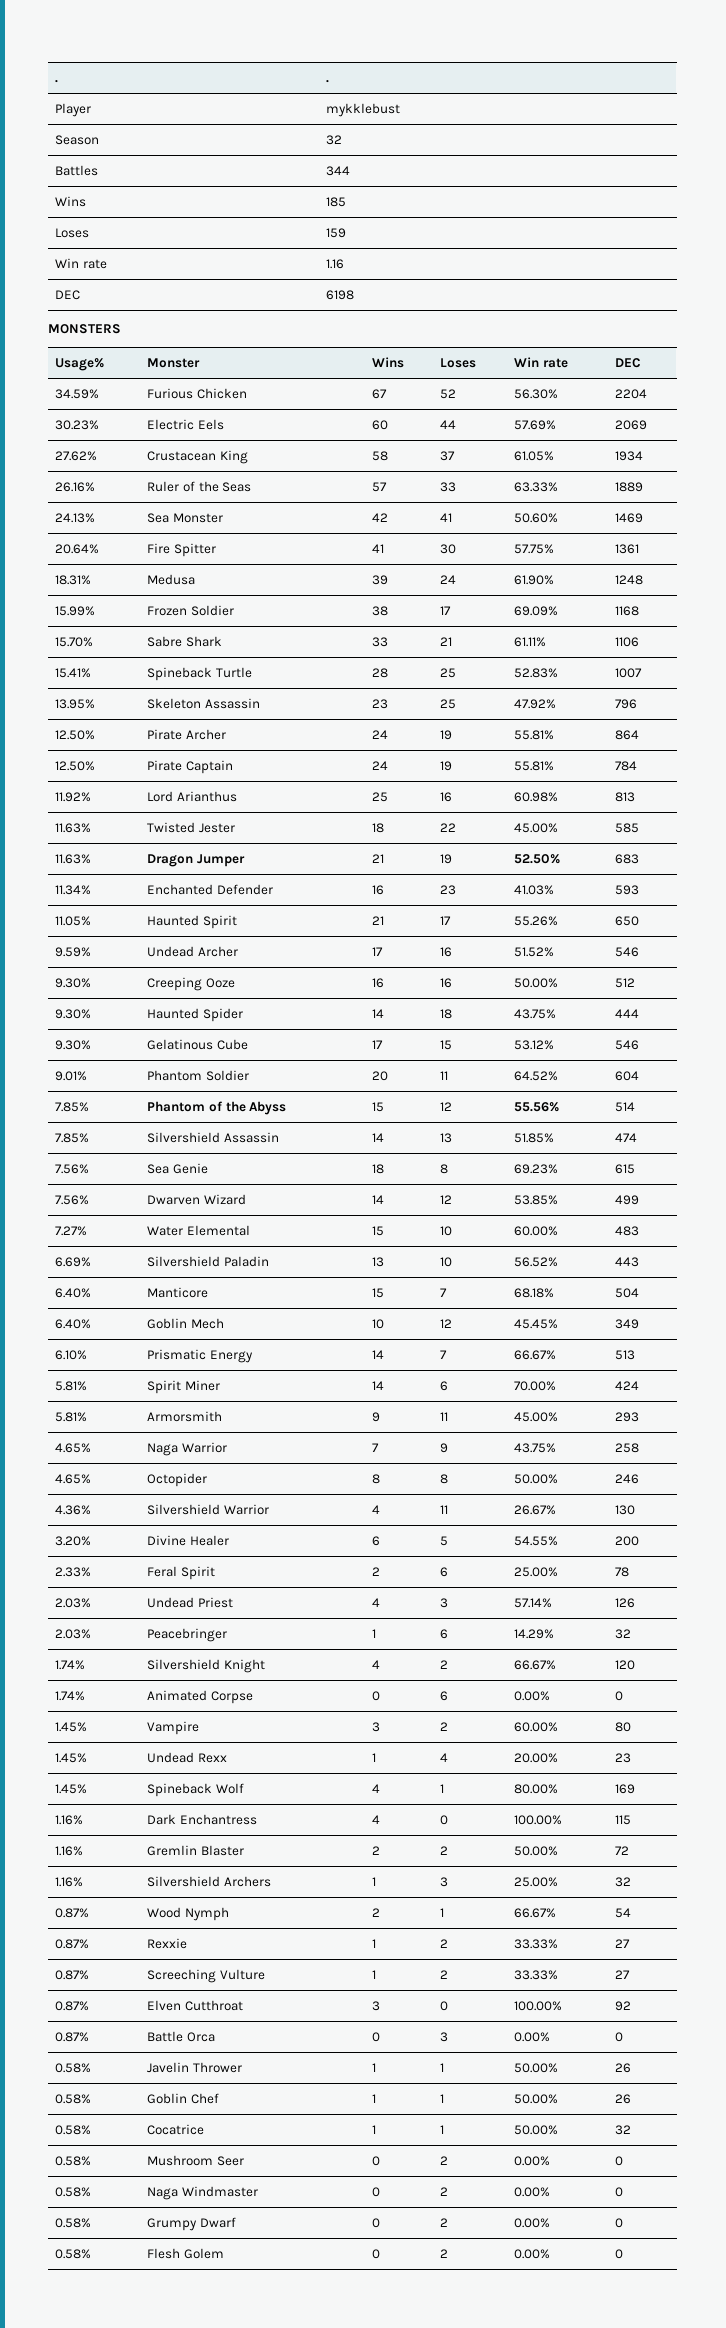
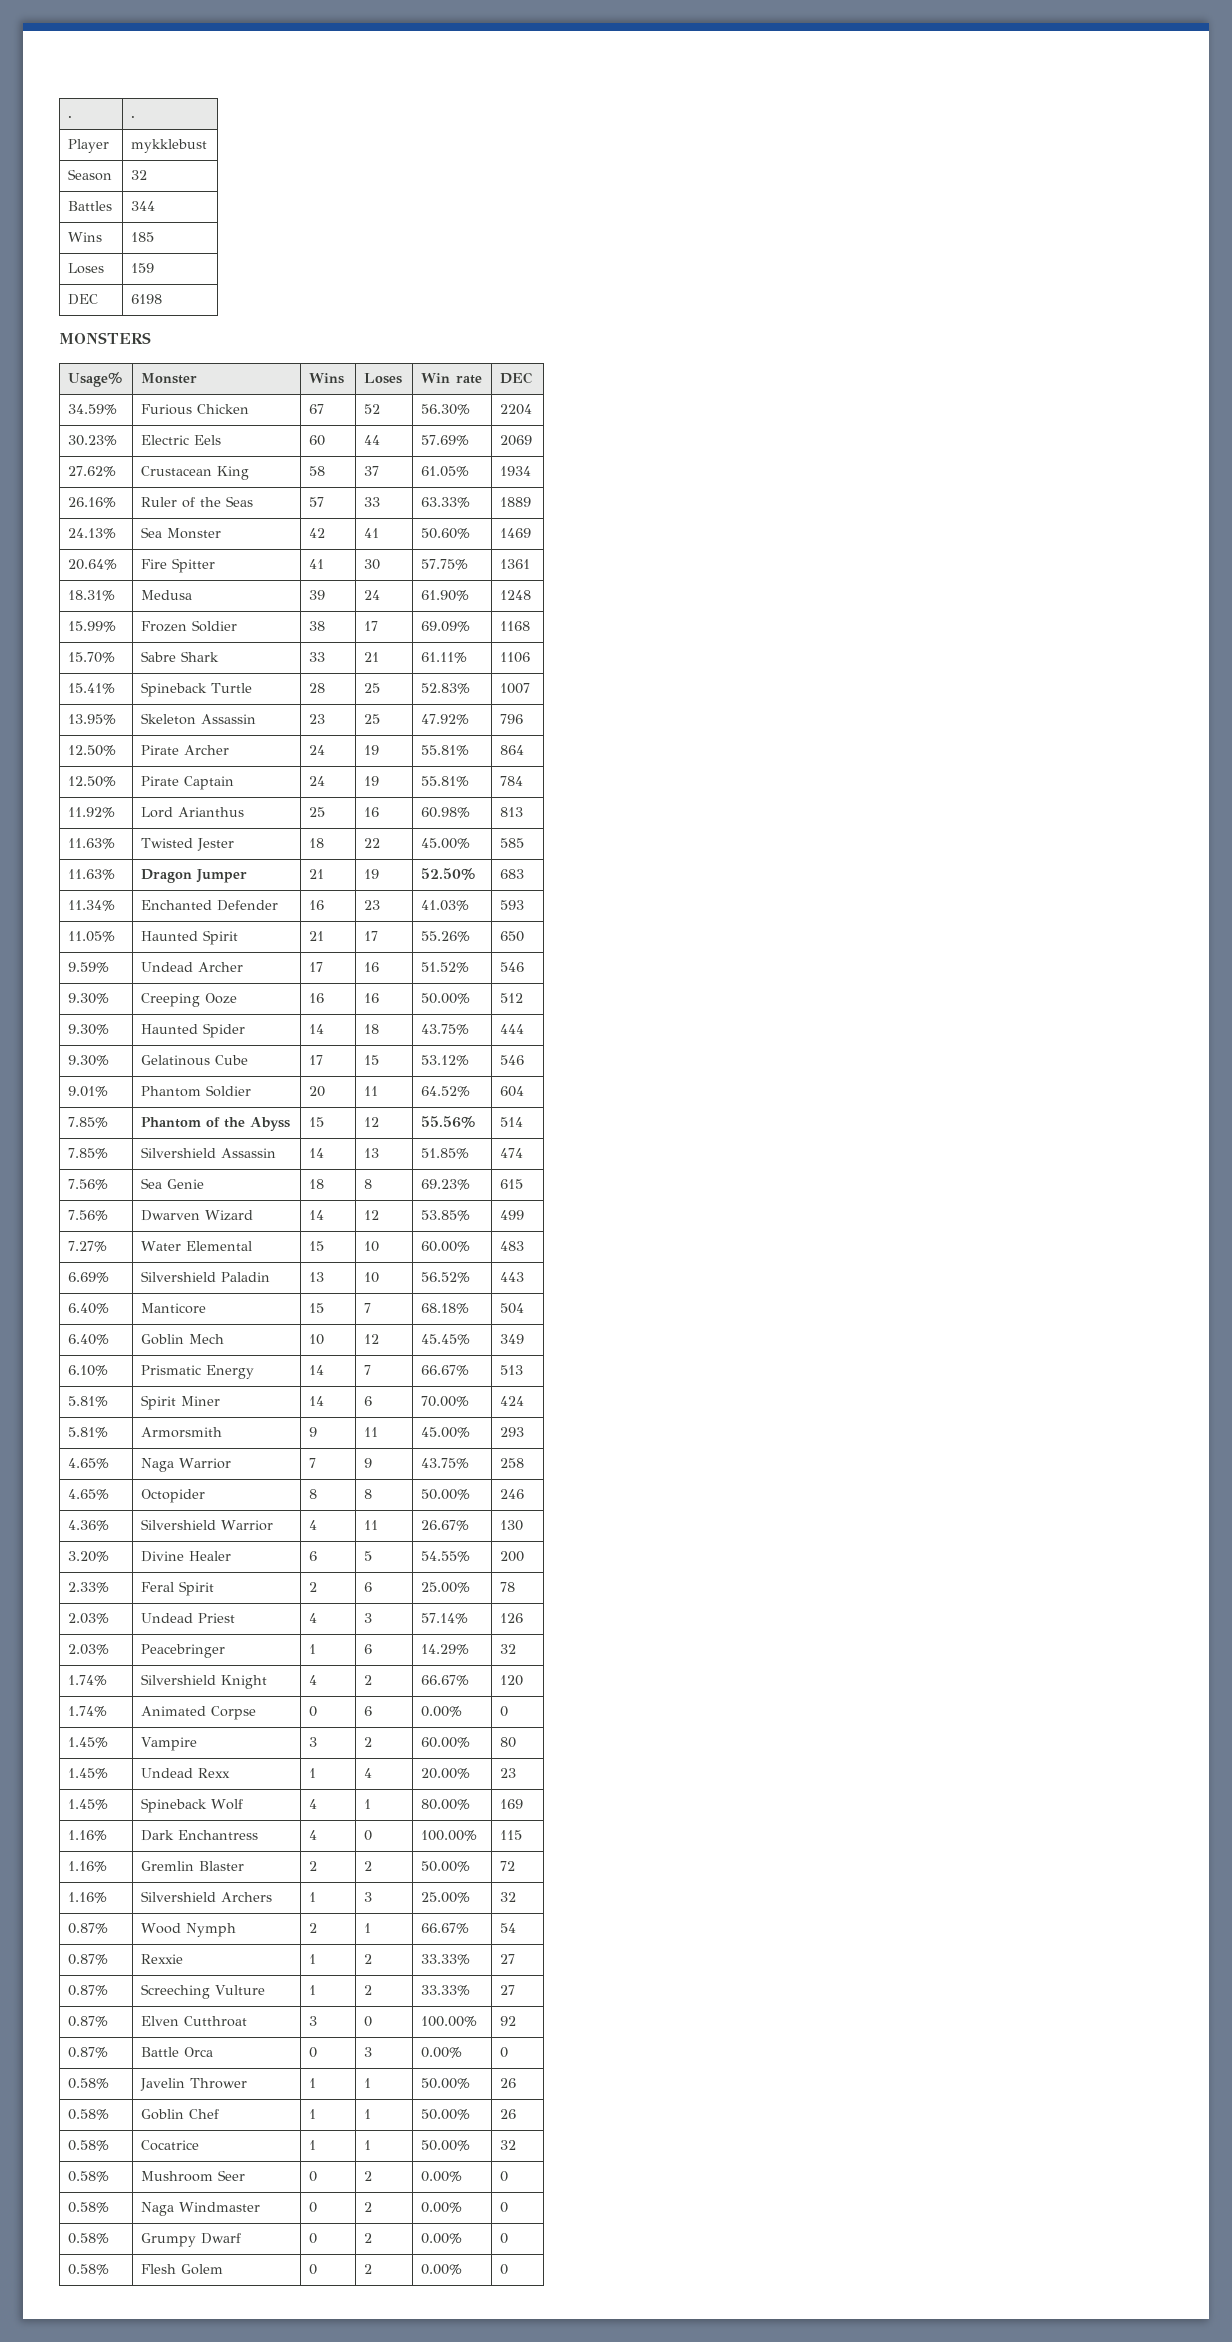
- Win rate | 1.16

